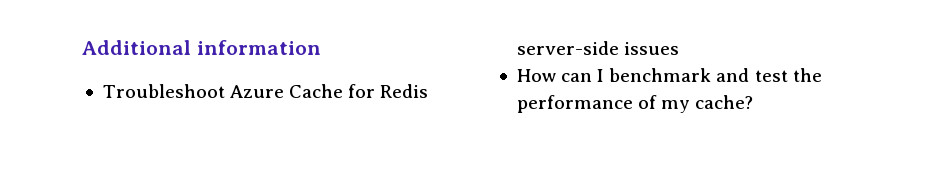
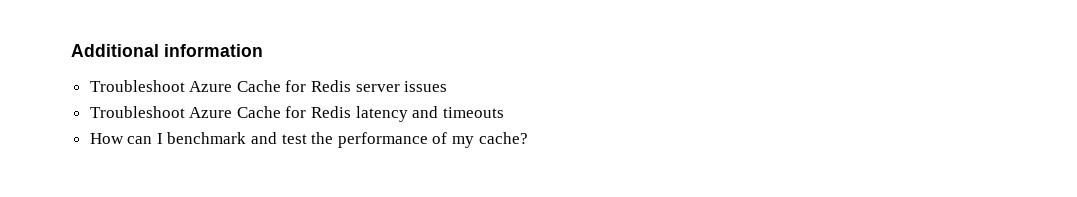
- Troubleshoot Azure Cache for Redis server-side issues
+ Troubleshoot Azure Cache for Redis server issues
+ Troubleshoot Azure Cache for Redis latency and timeouts

